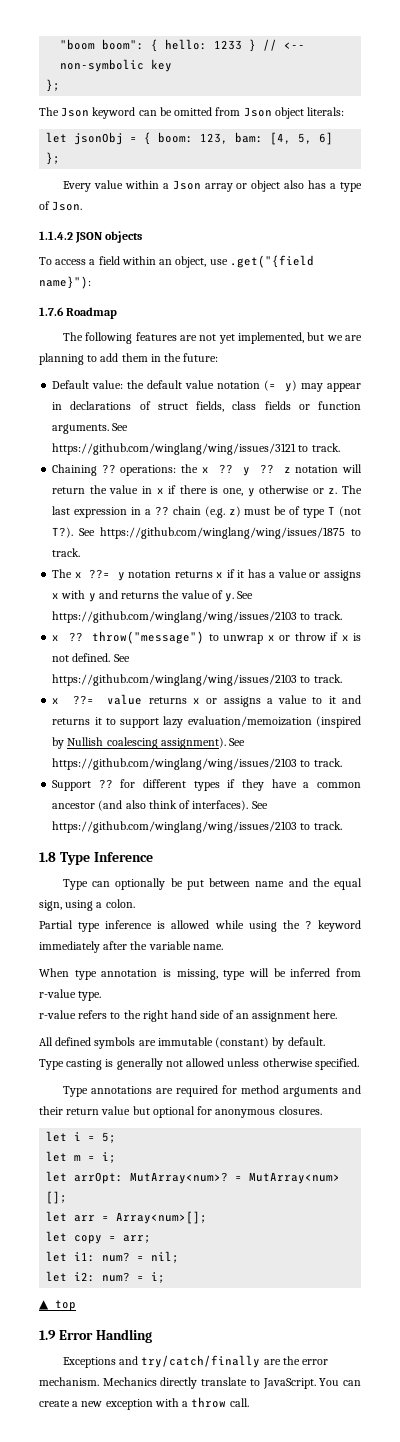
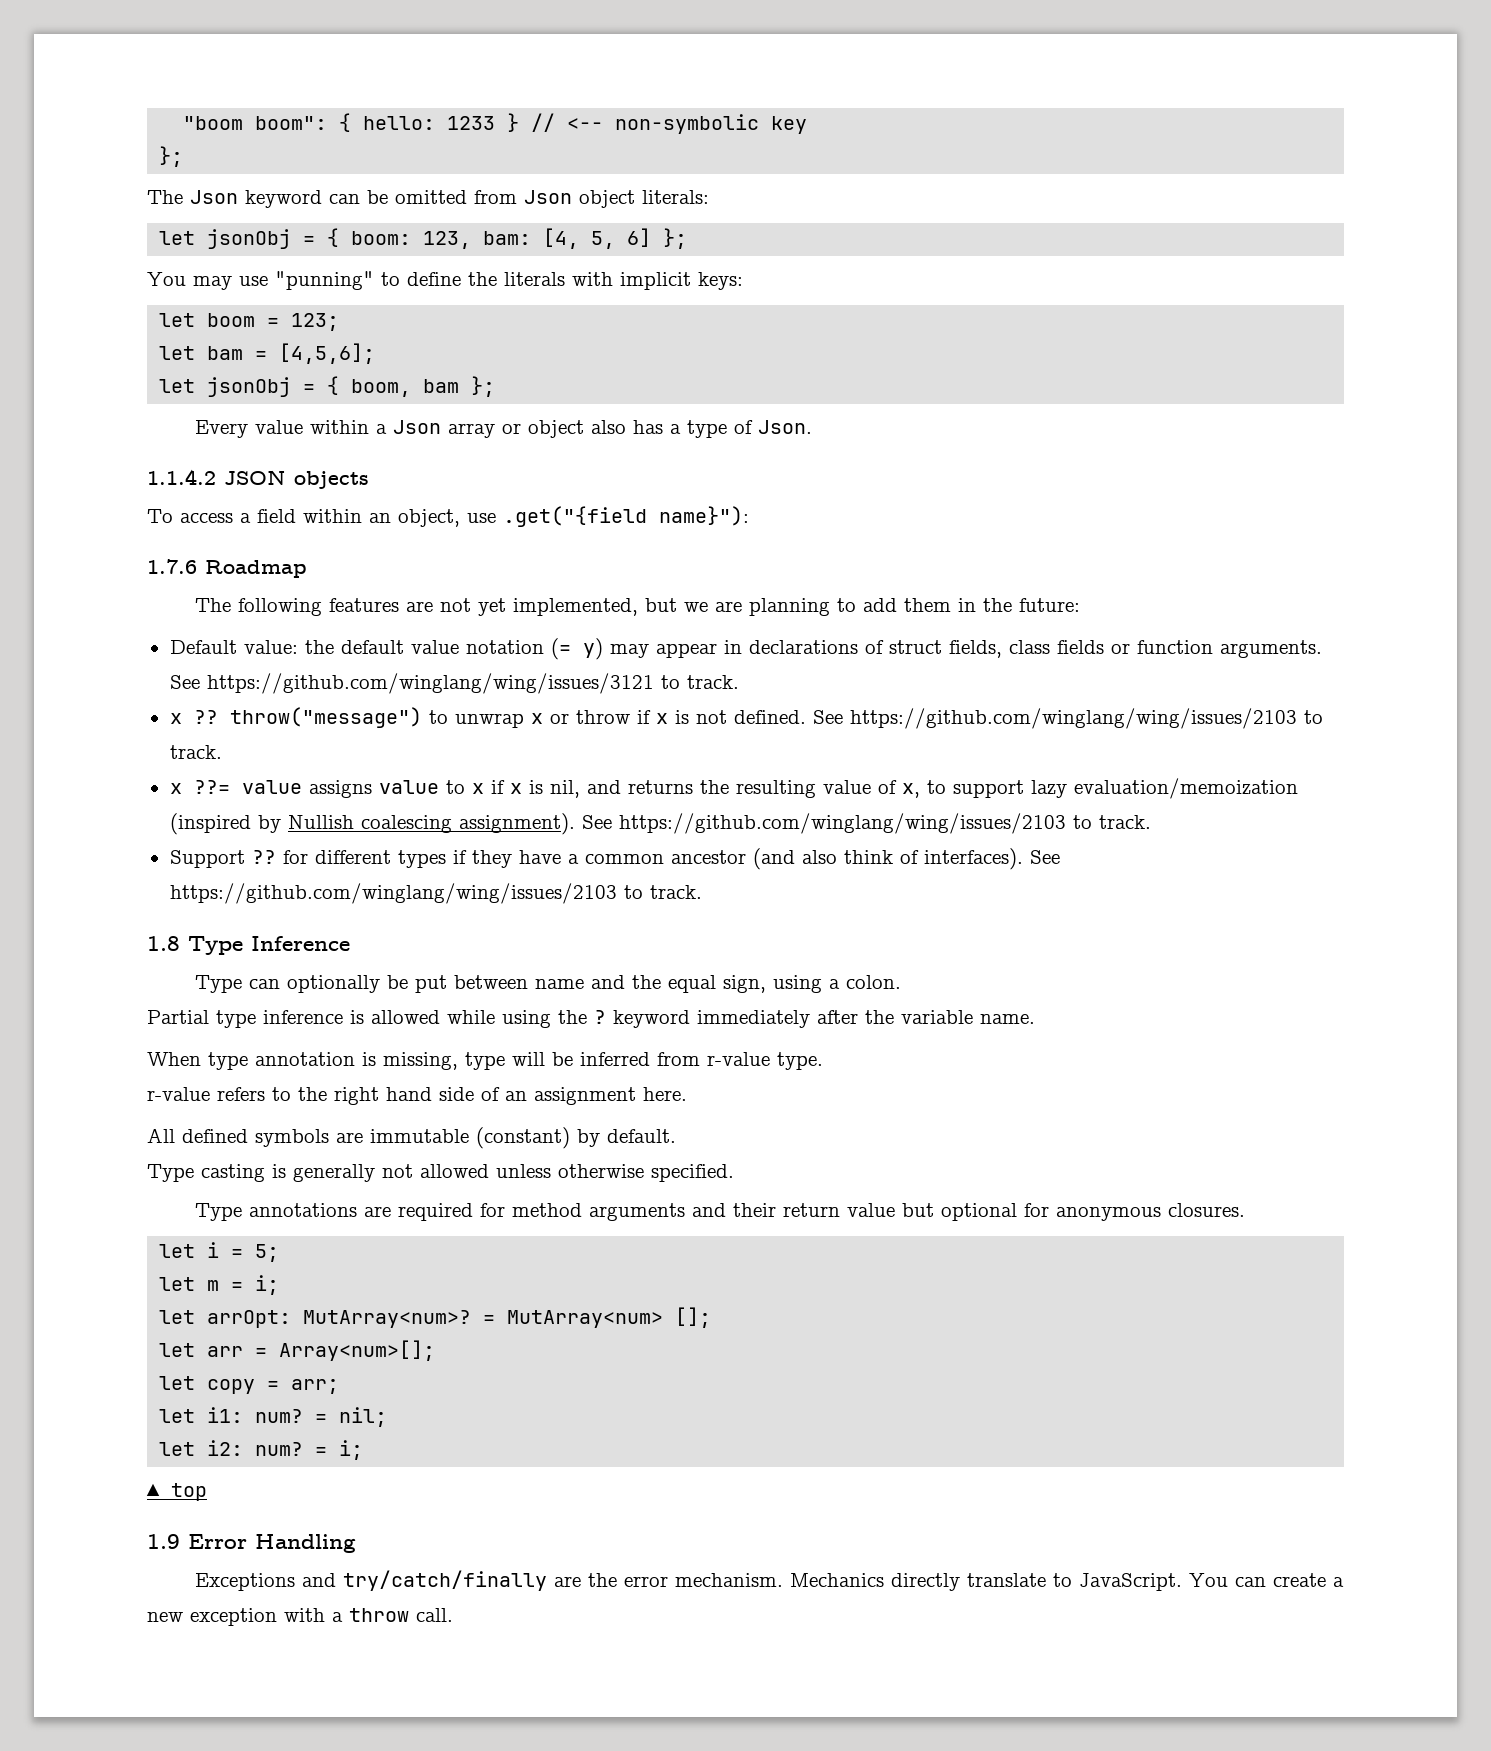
+ You may use "punning" to define the literals with implicit keys:
+ let boom = 123;
+ let bam = [4,5,6];
+ let jsonObj = { boom, bam };
- Chaining ?? operations: the x ?? y ?? z notation will return the value in x if there is one, y otherwise or z. The last expression in a ?? chain (e.g. z) must be of type T (not T?). See https://github.com/winglang/wing/issues/1875 to track.
- The x ??= y notation returns x if it has a value or assigns x with y and returns the value of y. See https://github.com/winglang/wing/issues/2103 to track.
- x ??= value returns x or assigns a value to it and returns it to support lazy evaluation/memoization (inspired by Nullish coalescing assignment).
+ x ??= value assigns value to x if x is nil, and returns the resulting value of x, to support lazy evaluation/memoization (inspired by Nullish coalescing assignment).

